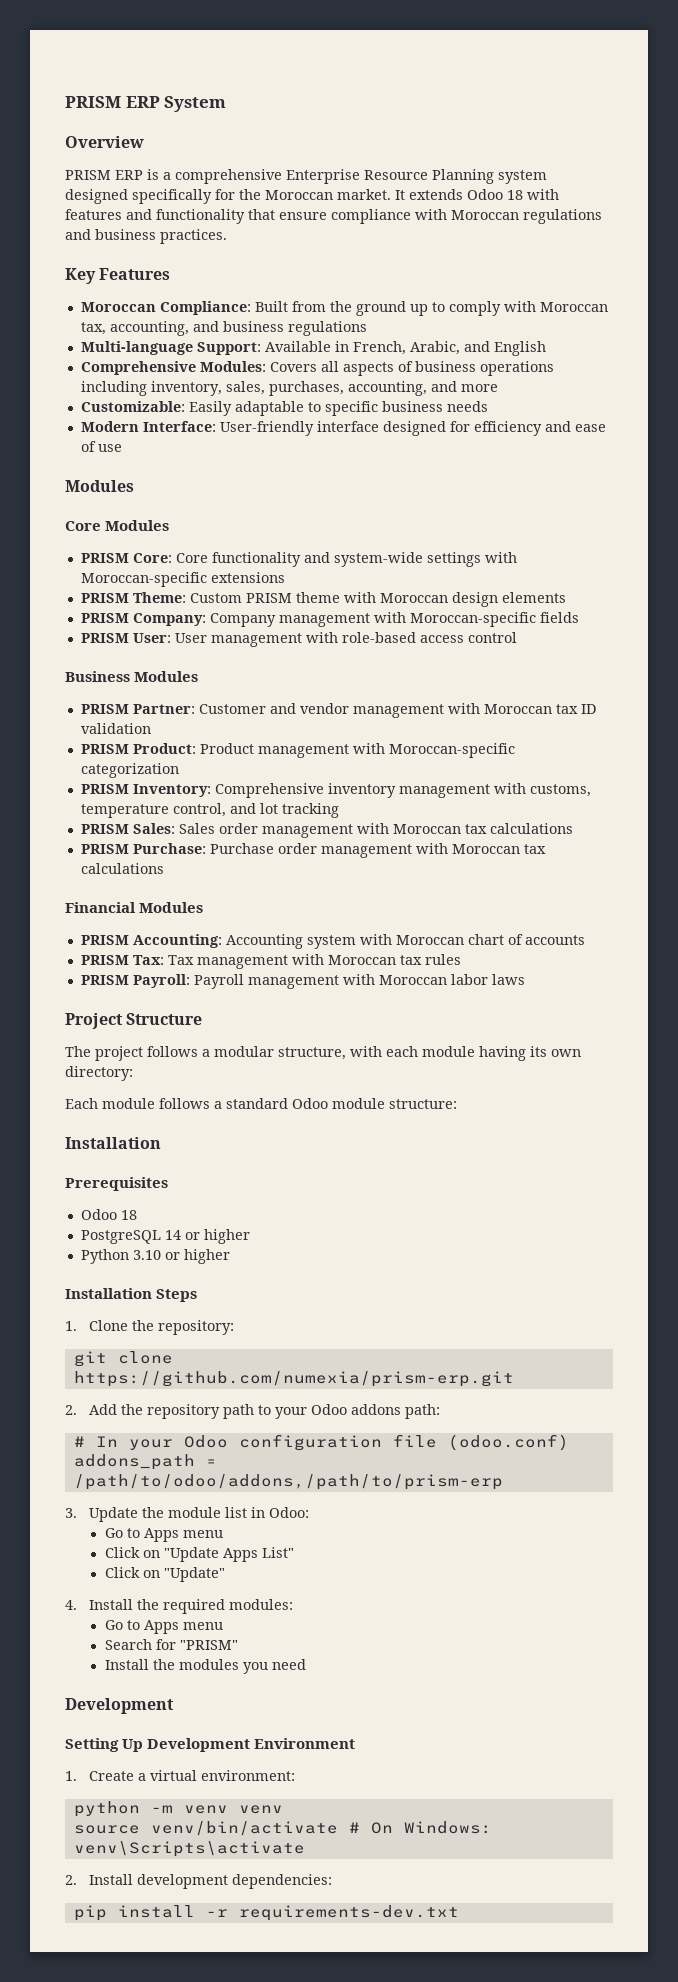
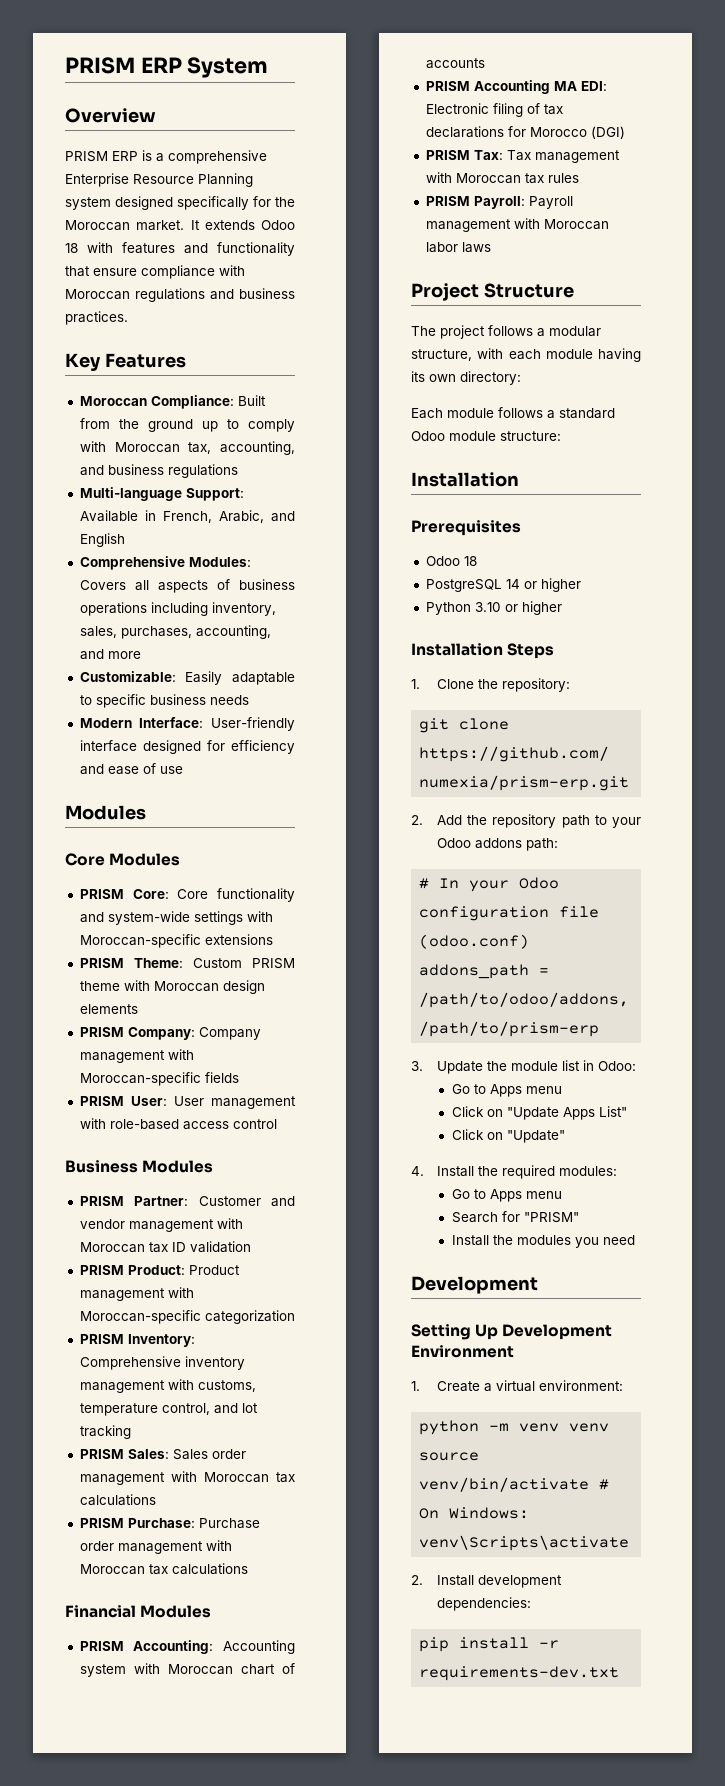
+ PRISM Accounting MA EDI: Electronic filing of tax declarations for Morocco (DGI)

